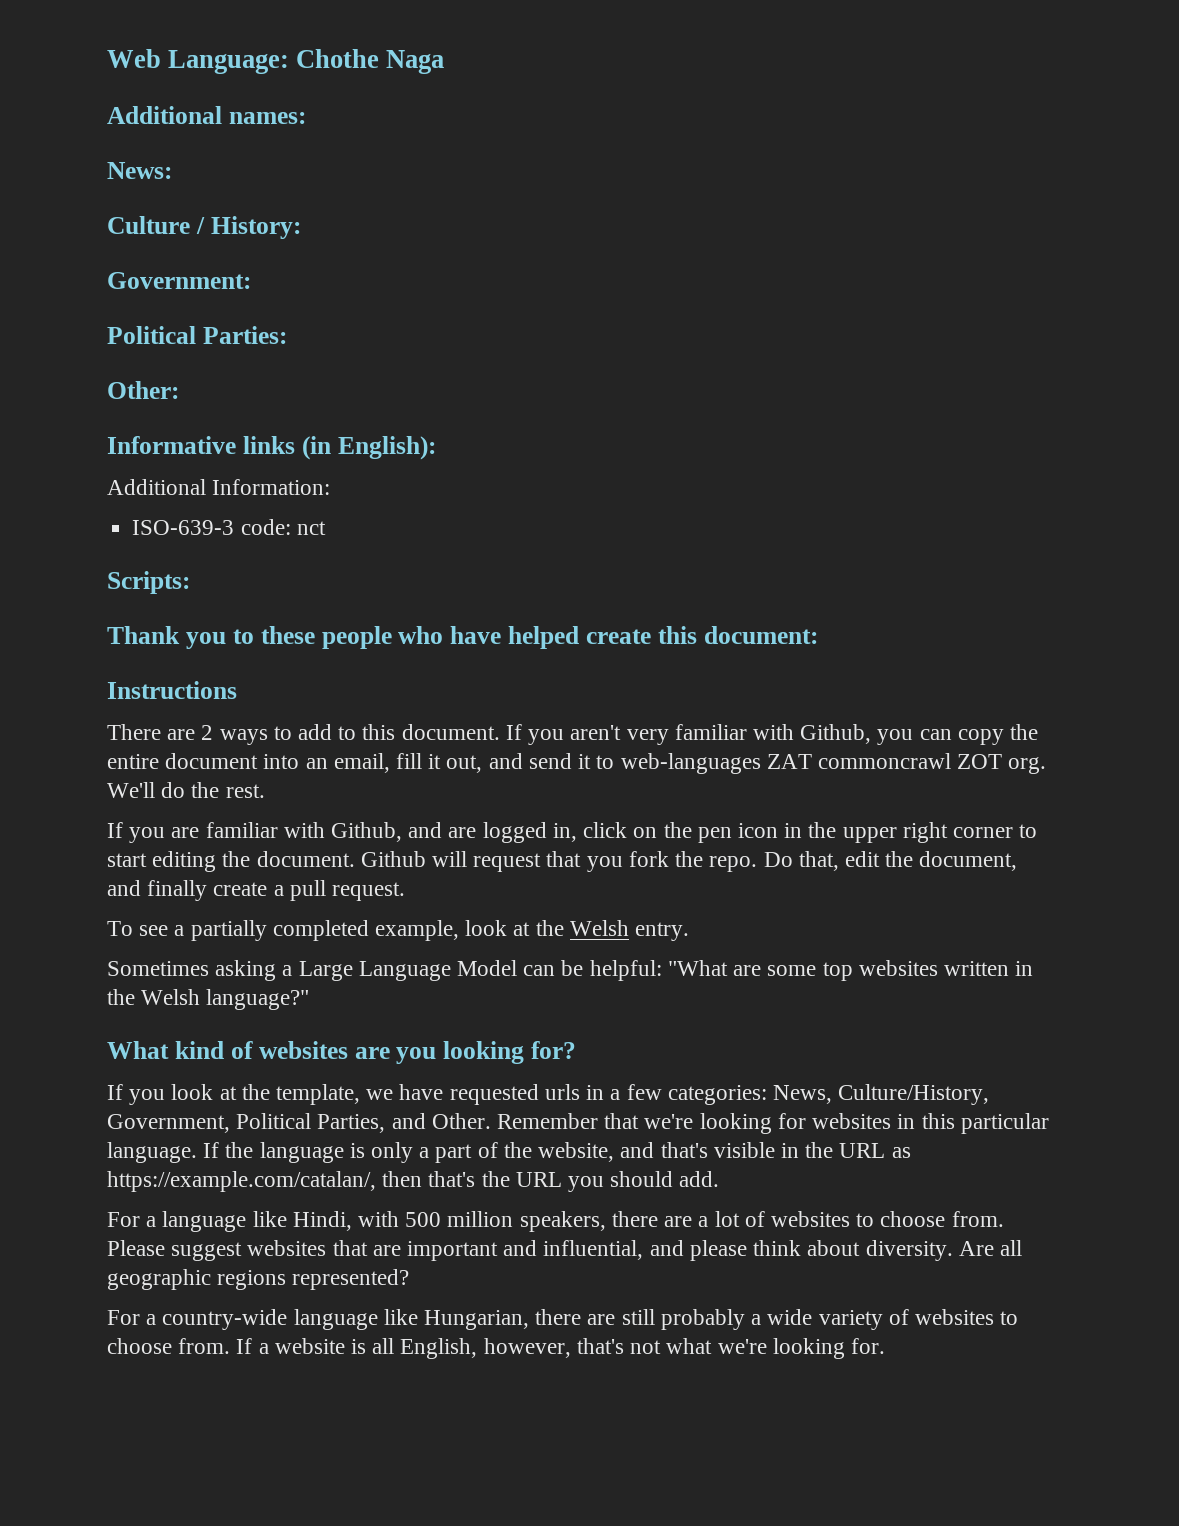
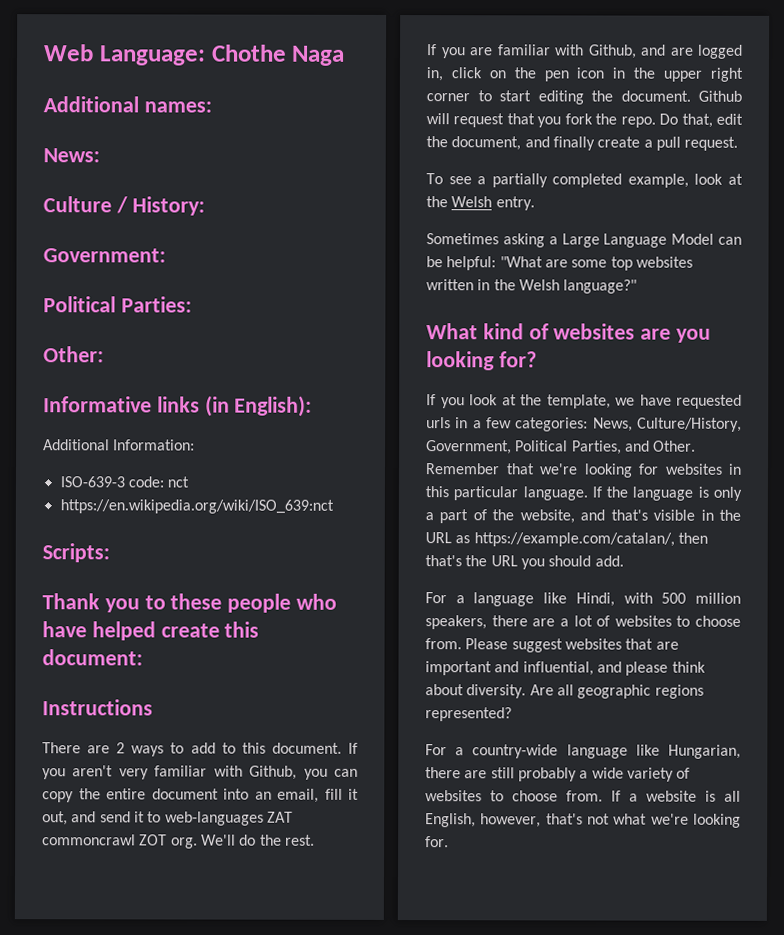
+ https://en.wikipedia.org/wiki/ISO_639:nct

